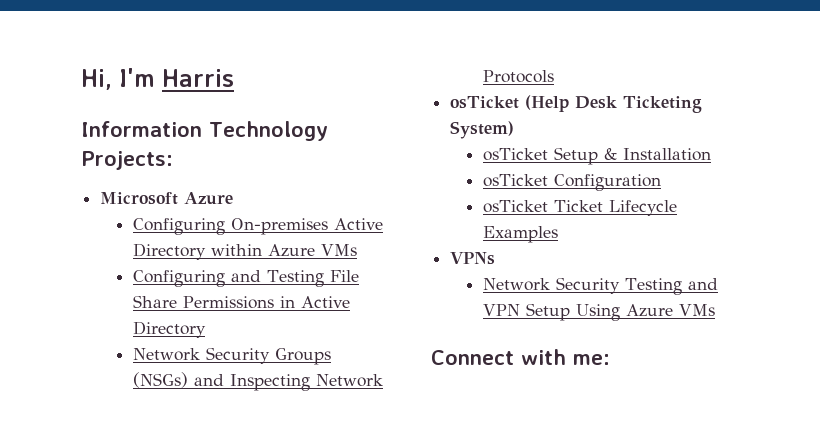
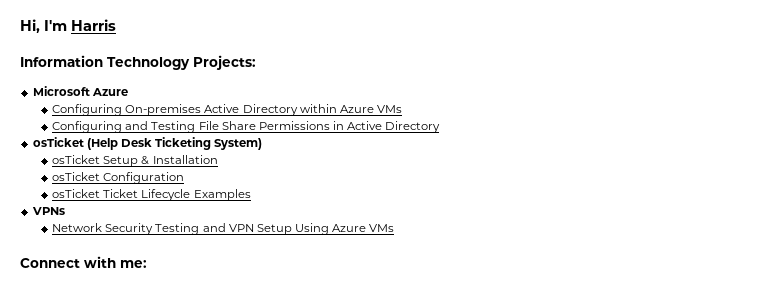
- Network Security Groups (NSGs) and Inspecting Network Protocols

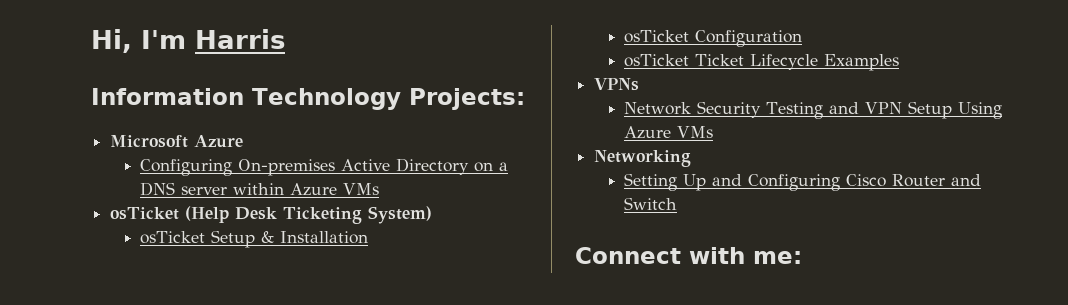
- Configuring On-premises Active Directory within Azure VMs
+ Configuring On-premises Active Directory on a DNS server within Azure VMs
- Configuring and Testing File Share Permissions in Active Directory
+ Networking
+ Setting Up and Configuring Cisco Router and Switch

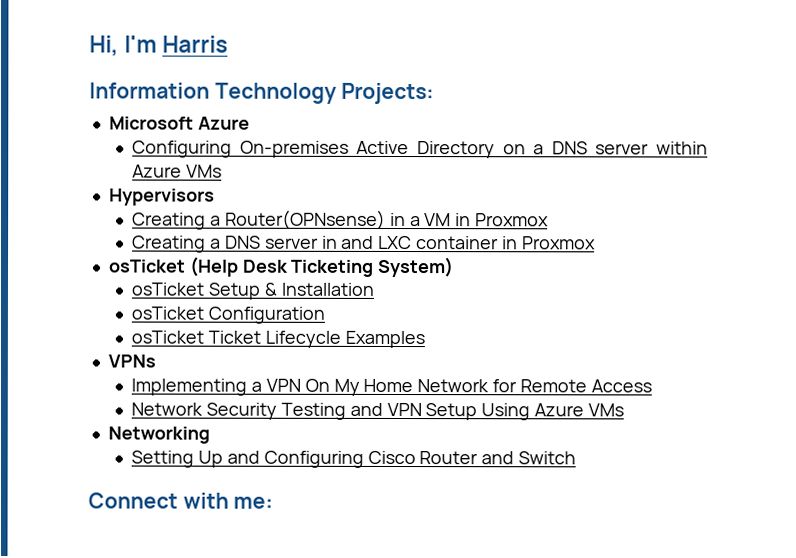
+ Hypervisors
+ Creating a Router(OPNsense) in a VM in Proxmox
+ Creating a DNS server in and LXC container in Proxmox
+ Implementing a VPN On My Home Network for Remote Access

